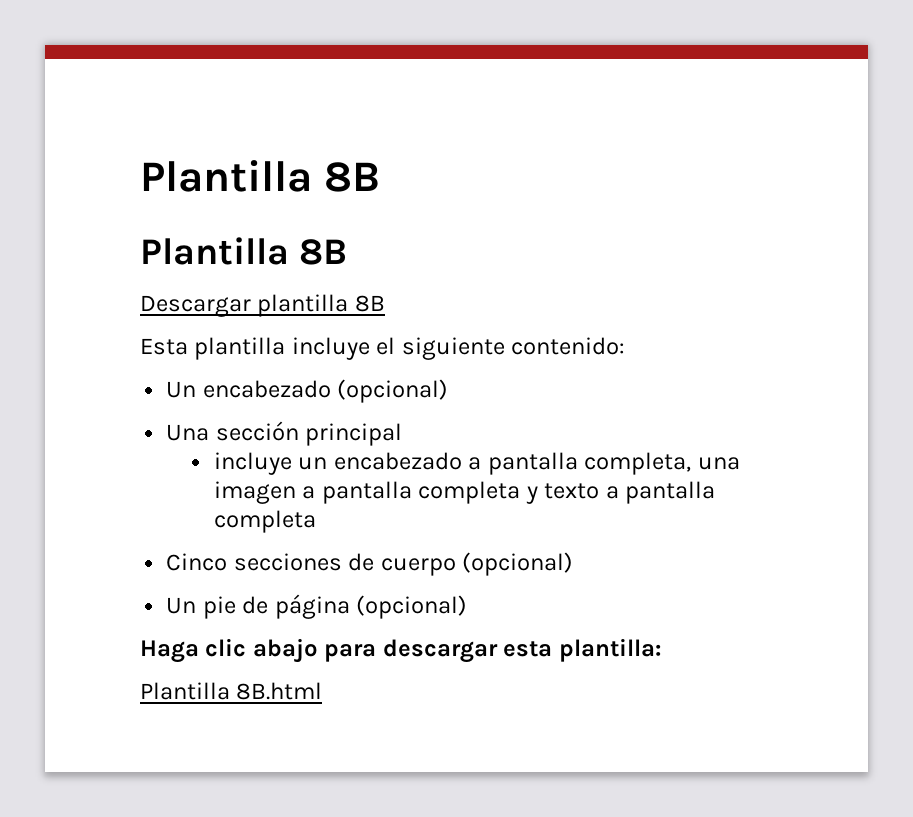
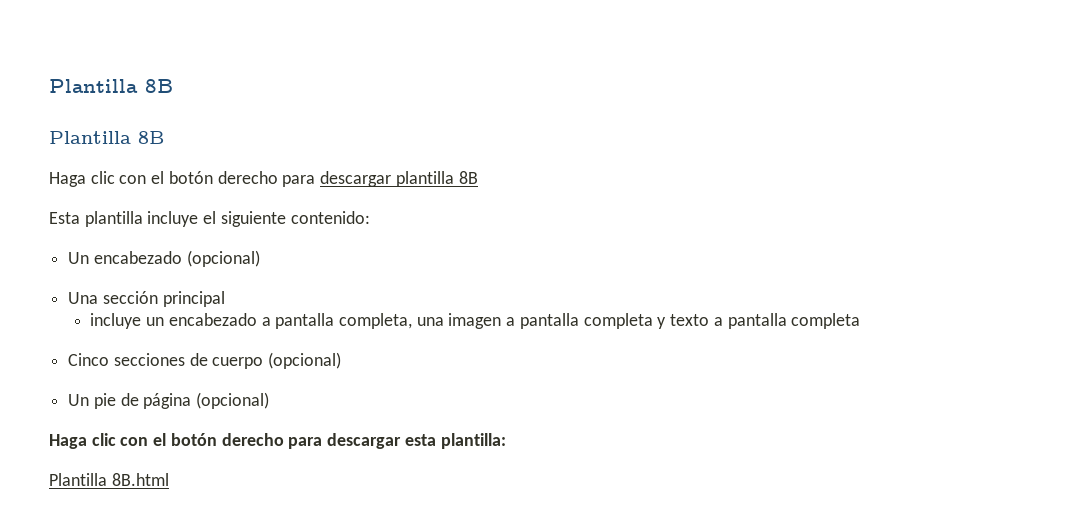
- Descargar plantilla 8B
+ Haga clic con el botón derecho para descargar plantilla 8B
- Haga clic abajo para descargar esta plantilla:
+ Haga clic con el botón derecho para descargar esta plantilla:

